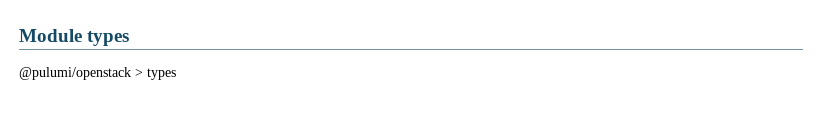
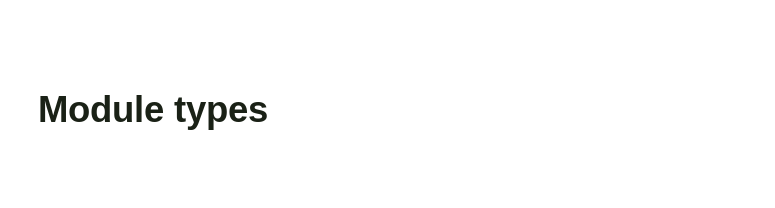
- @pulumi/openstack > types

